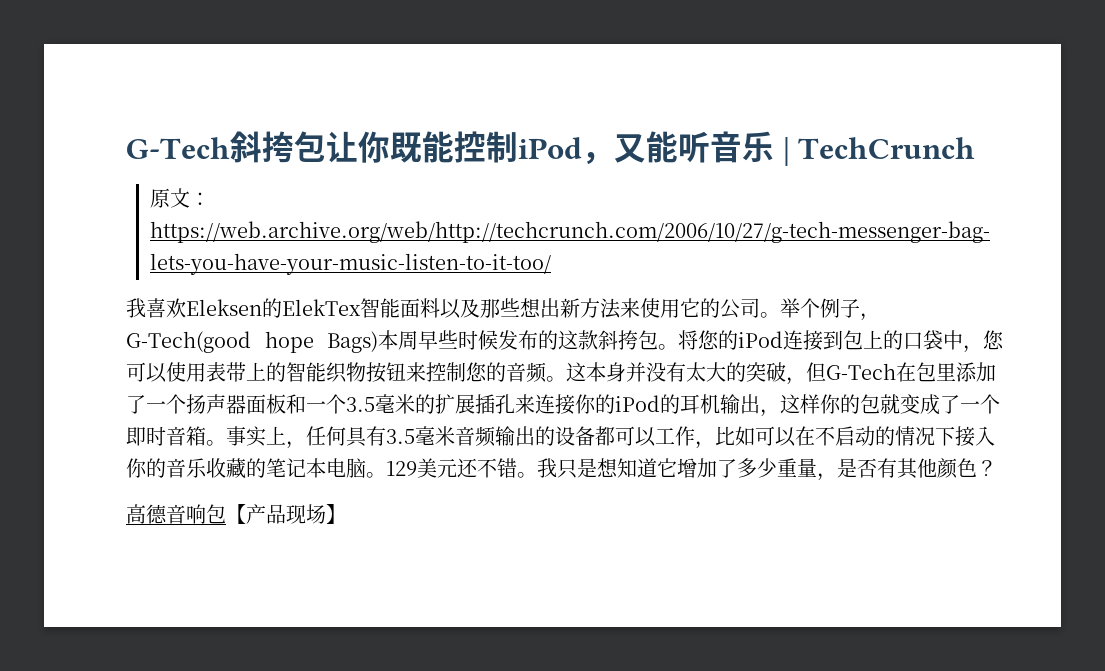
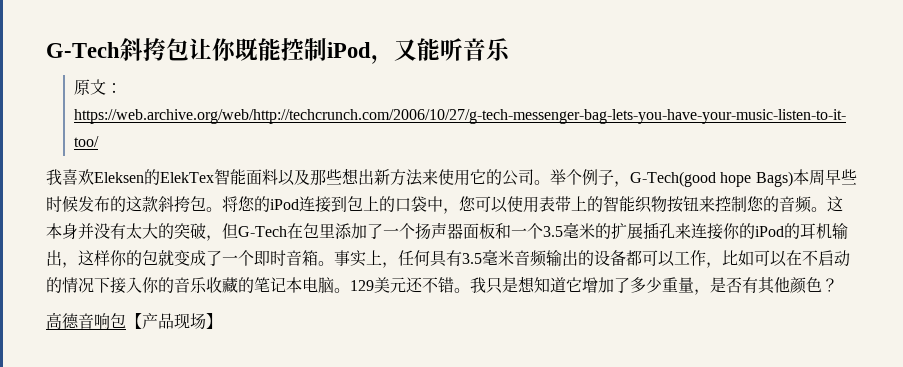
- G-Tech斜挎包让你既能控制iPod，又能听音乐 | TechCrunch
+ G-Tech斜挎包让你既能控制iPod，又能听音乐

